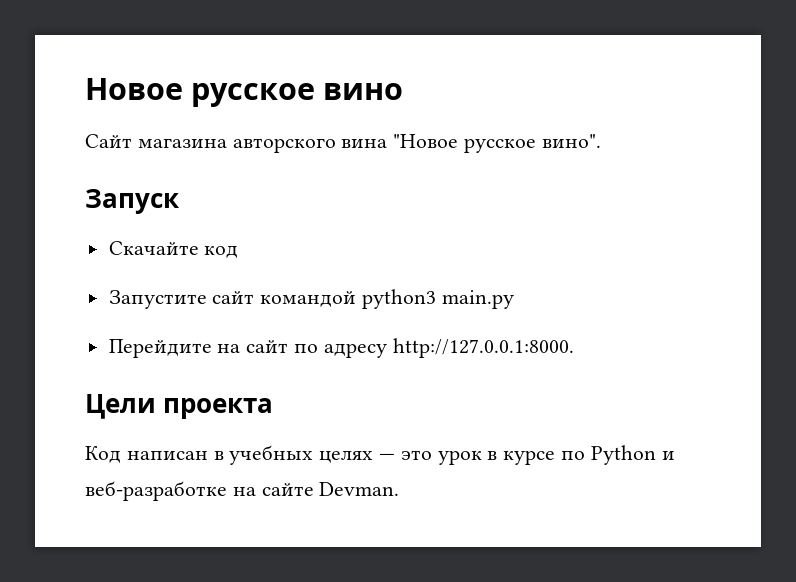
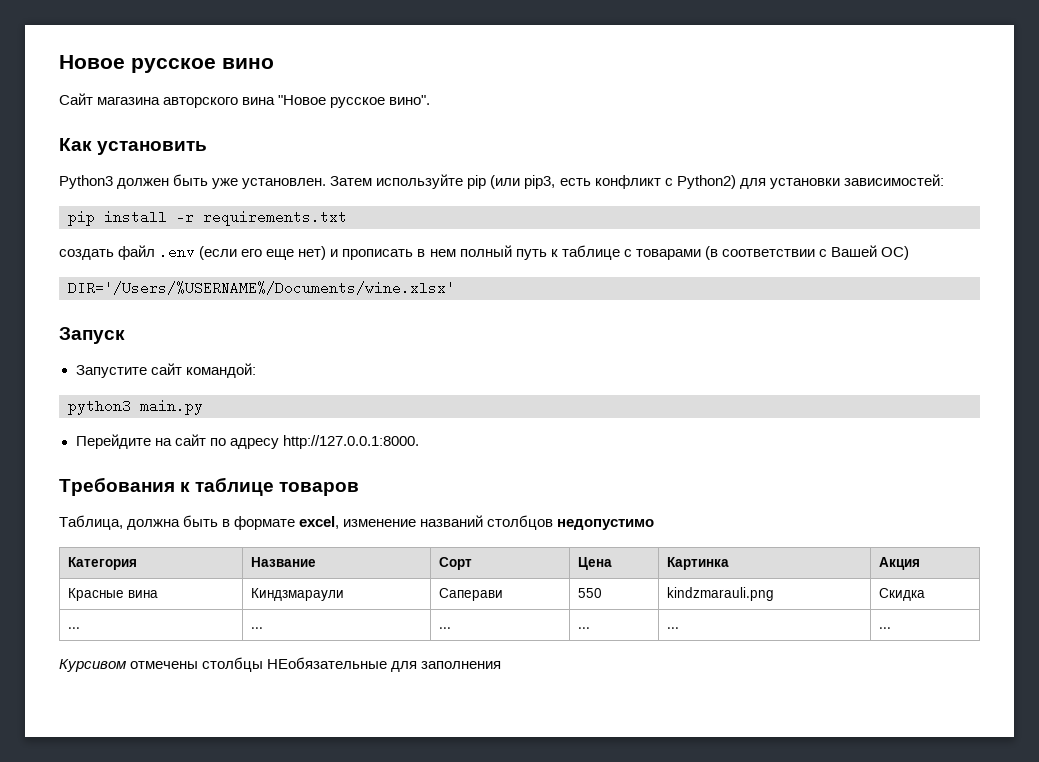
+ Как установить
+ Python3 должен быть уже установлен. Затем используйте pip (или pip3, есть конфликт с Python2) для установки зависимостей:
+ pip install -r requirements.txt
+ создать файл .env (если его еще нет) и прописать в нем полный путь к таблице с товарами (в соответствии с Вашей ОС)
+ DIR='/Users/%USERNAME%/Documents/wine.xlsx'
- Скачайте код
- Запустите сайт командой python3 main.py
+ Запустите сайт командой:
+ python3 main.py
- Цели проекта
- Код написан в учебных целях — это урок в курсе по Python и веб-разработке на сайте Devman.
+ Требования к таблице товаров
+ Таблица, должна быть в формате excel, изменение названий столбцов недопустимо
+ Категория | Название | Сорт | Цена | Картинка | Акция
+ Красные вина | Киндзмараули | Саперави | 550 | kindzmarauli.png | Скидка
+ ... | ... | ... | ... | ... | ...
+ Курсивом отмечены столбцы НЕобязательные для заполнения

